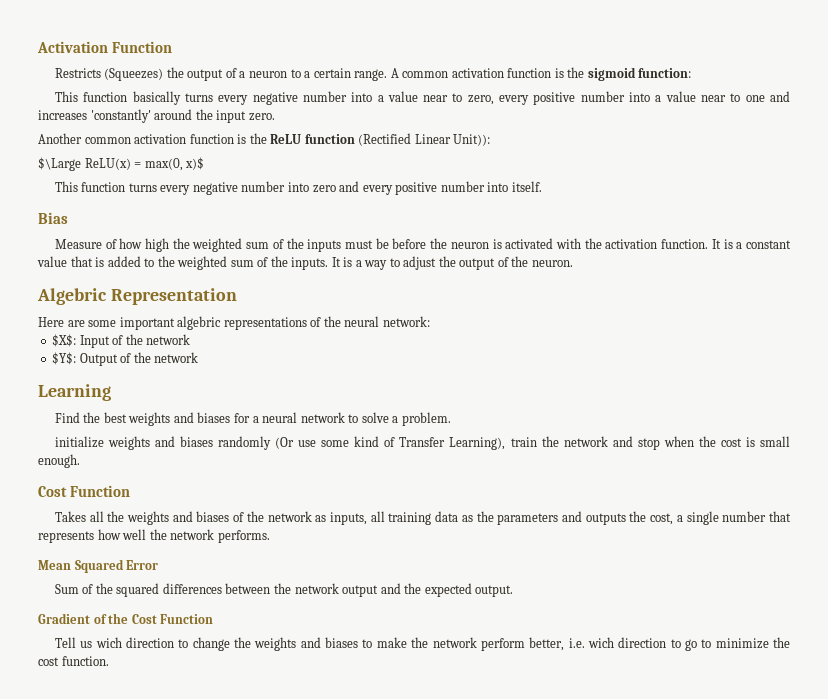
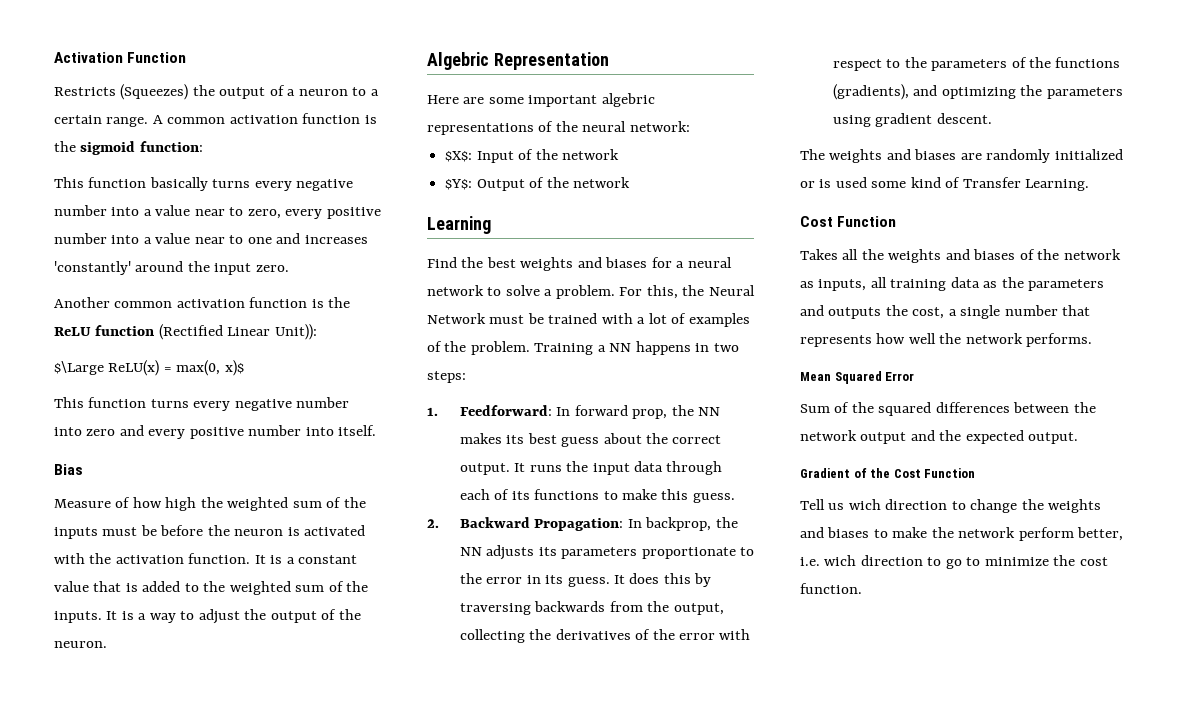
- Find the best weights and biases for a neural network to solve a problem.
- initialize weights and biases randomly (Or use some kind of Transfer Learning), train the network and stop when the cost is small enough.
+ Find the best weights and biases for a neural network to solve a problem. For this, the Neural Network must be trained with a lot of examples of the problem. Training a NN happens in two steps:
+ 1. Feedforward: In forward prop, the NN makes its best guess about the correct output. It runs the input data through each of its functions to make this guess.
+ 2. Backward Propagation: In backprop, the NN adjusts its parameters proportionate to the error in its guess. It does this by traversing backwards from the output, collecting the derivatives of the error with respect to the parameters of the functions (gradients), and optimizing the parameters using gradient descent.
+ The weights and biases are randomly initialized or is used some kind of Transfer Learning.

